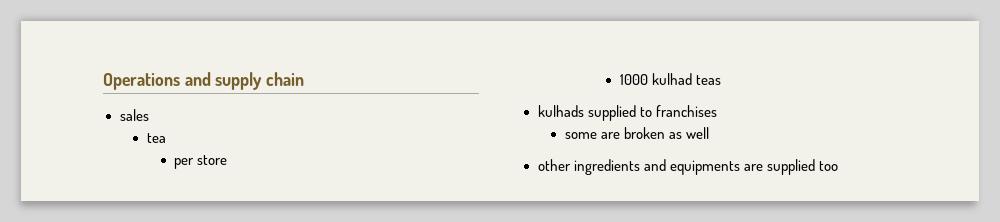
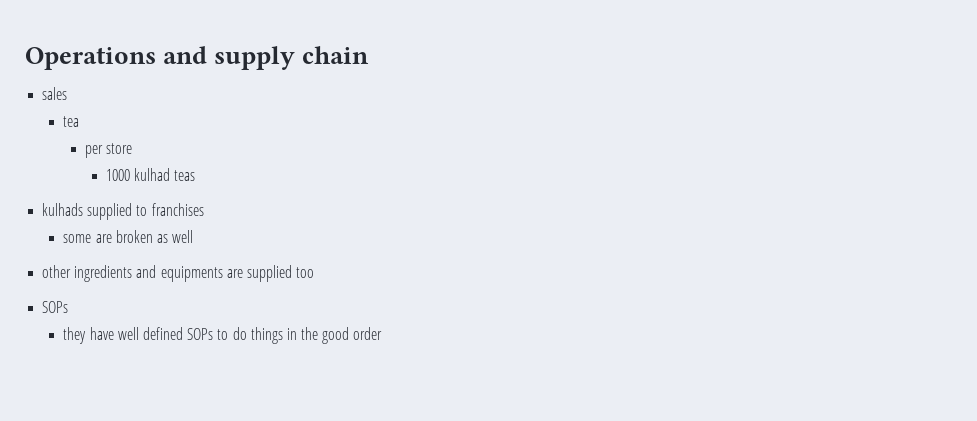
  other ingredients and equipments are supplied too
+ SOPs
+ they have well defined SOPs to do things in the good order

